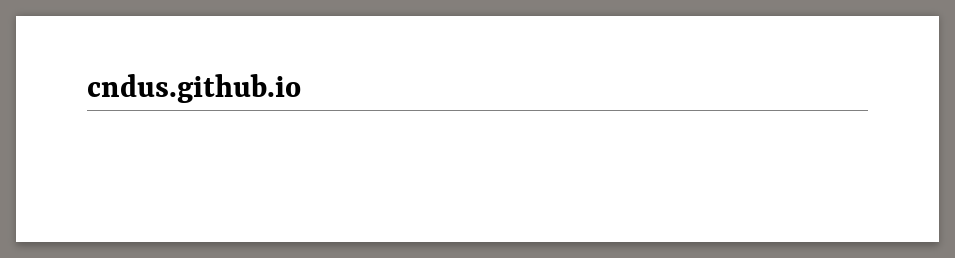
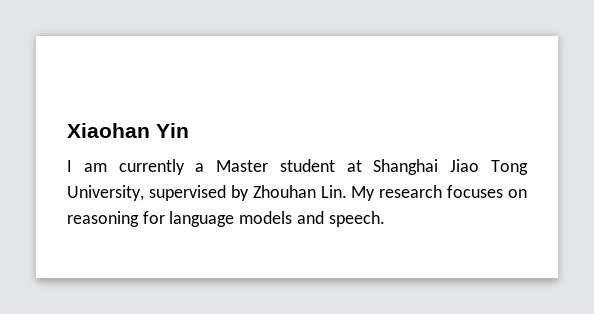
- cndus.github.io
+ Xiaohan Yin
+ I am currently a Master student at Shanghai Jiao Tong University, supervised by Zhouhan Lin. My research focuses on reasoning for language models and speech.

